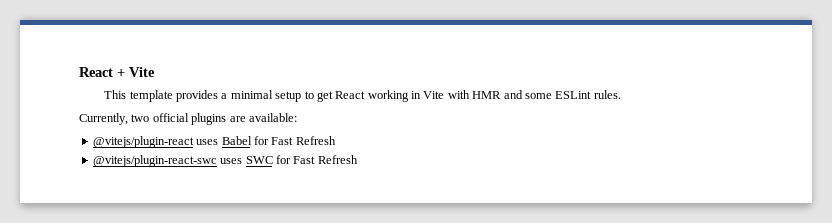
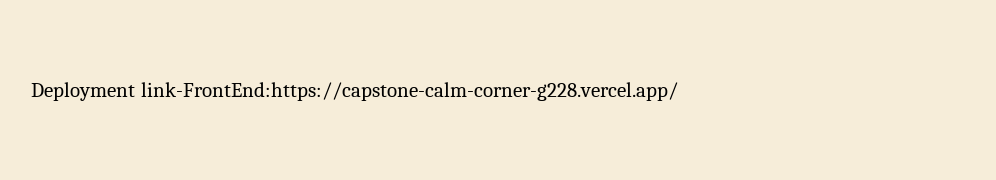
- React + Vite
- This template provides a minimal setup to get React working in Vite with HMR and some ESLint rules.
- Currently, two official plugins are available:
- @vitejs/plugin-react uses Babel for Fast Refresh
- @vitejs/plugin-react-swc uses SWC for Fast Refresh
+ Deployment link-FrontEnd:https://capstone-calm-corner-g228.vercel.app/

